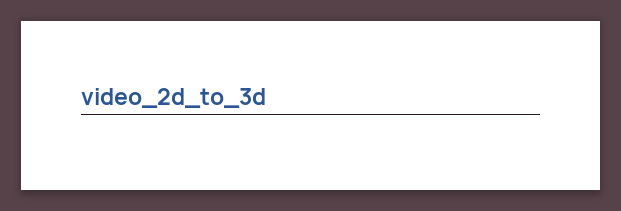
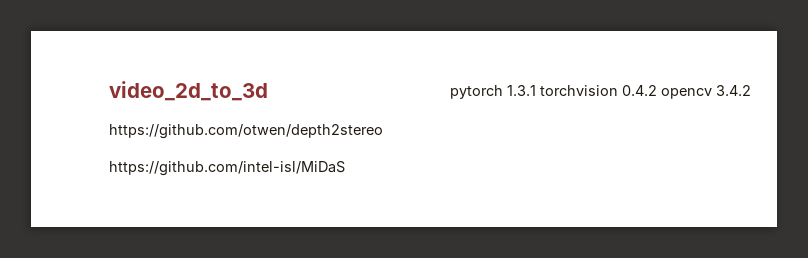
+ https://github.com/otwen/depth2stereo
+ https://github.com/intel-isl/MiDaS
+ pytorch 1.3.1 torchvision 0.4.2 opencv 3.4.2

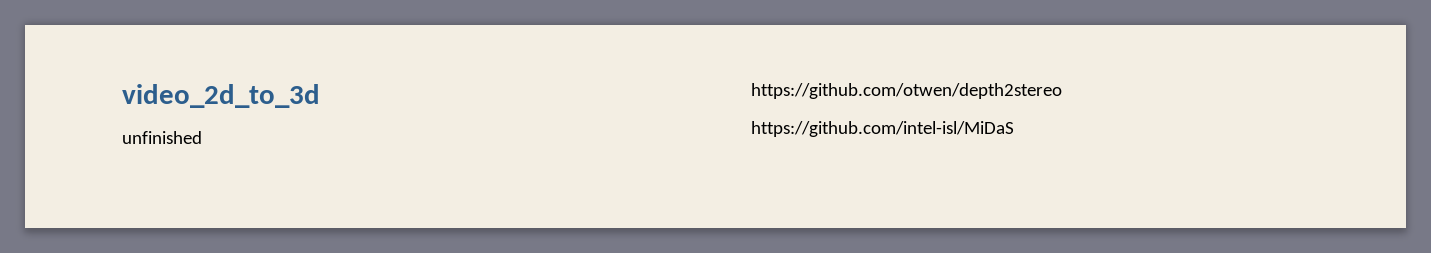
+ unfinished
- pytorch 1.3.1 torchvision 0.4.2 opencv 3.4.2

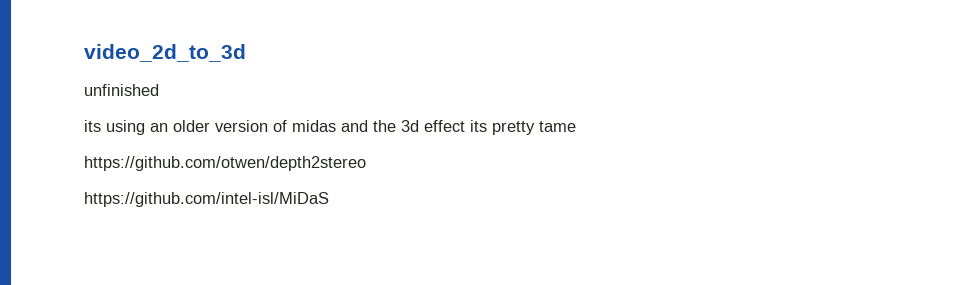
+ its using an older version of midas and the 3d effect its pretty tame

